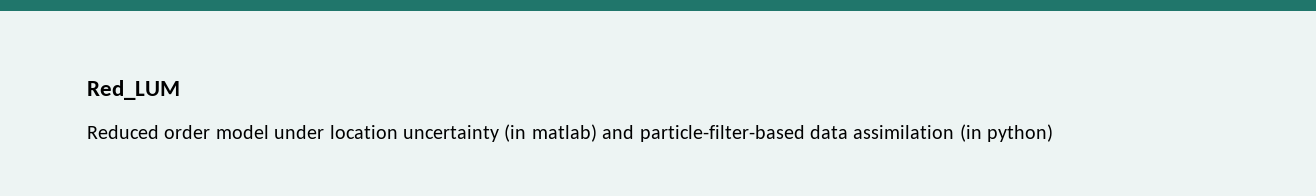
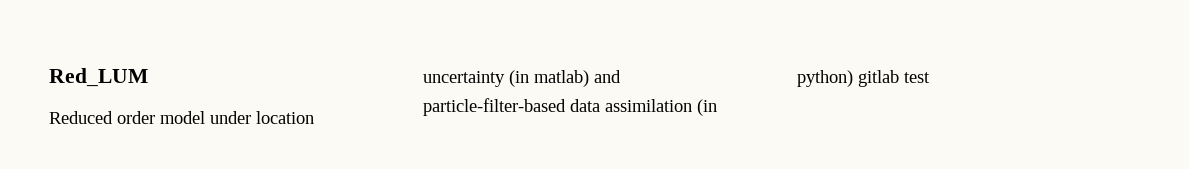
- Reduced order model under location uncertainty (in matlab) and particle-filter-based data assimilation (in python)
+ Reduced order model under location uncertainty (in matlab) and particle-filter-based data assimilation (in python) gitlab test

